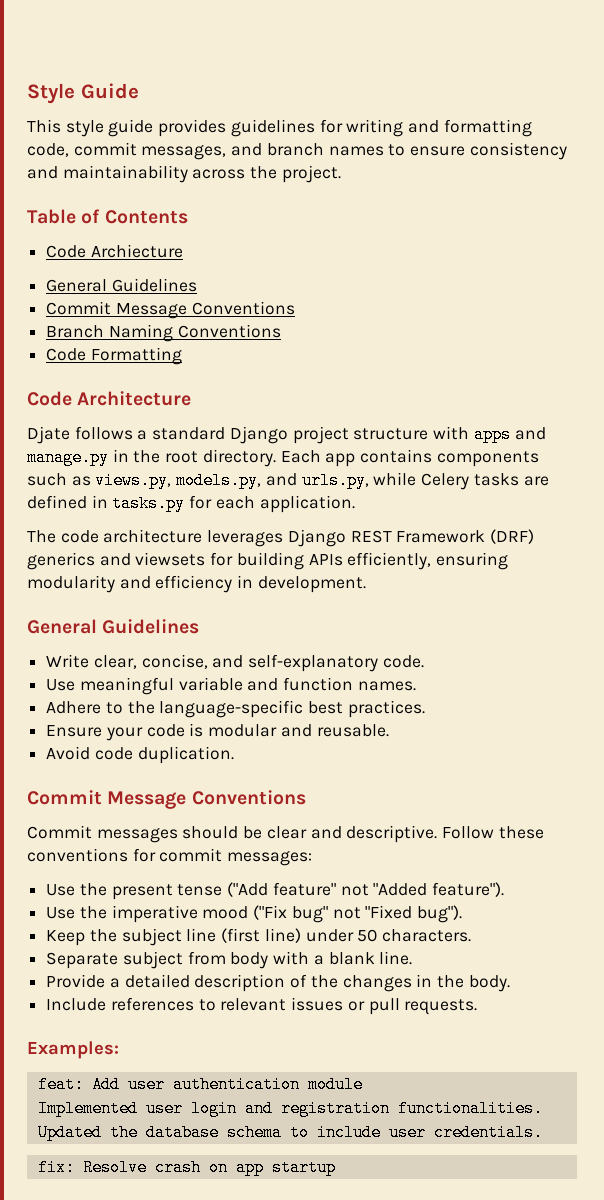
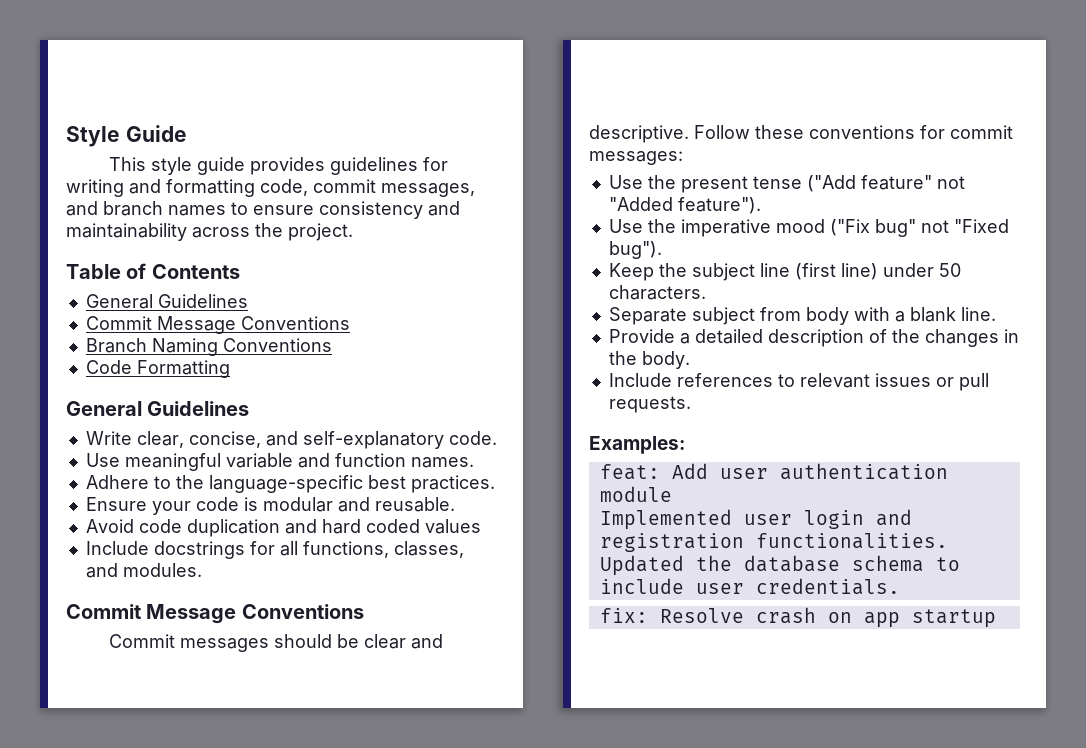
- Code Archiecture
- Code Architecture
- Djate follows a standard Django project structure with apps and manage.py in the root directory. Each app contains components such as views.py, models.py, and urls.py, while Celery tasks are defined in tasks.py for each application.
- The code architecture leverages Django REST Framework (DRF) generics and viewsets for building APIs efficiently, ensuring modularity and efficiency in development.
- Avoid code duplication.
+ Avoid code duplication and hard coded values
+ Include docstrings for all functions, classes, and modules.

